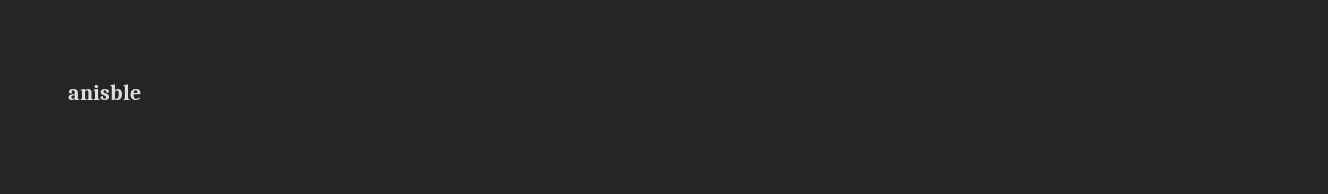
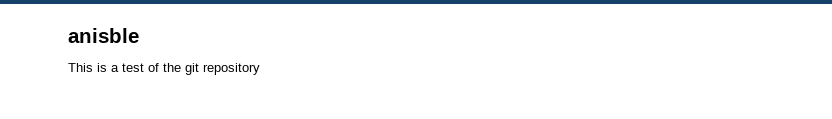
+ This is a test of the git repository

